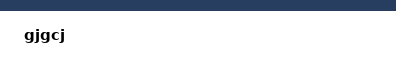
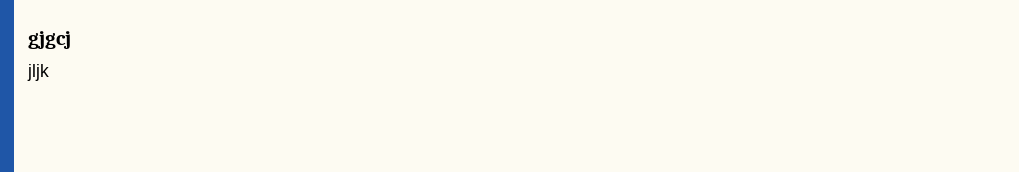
+ jljk

